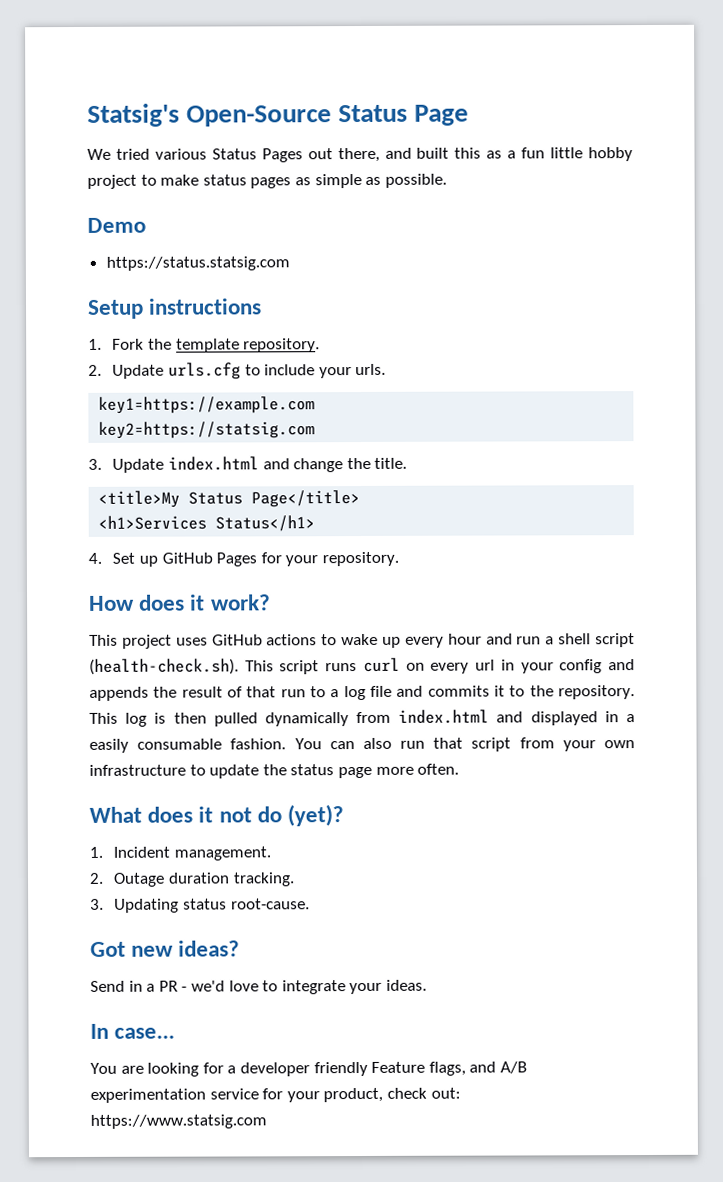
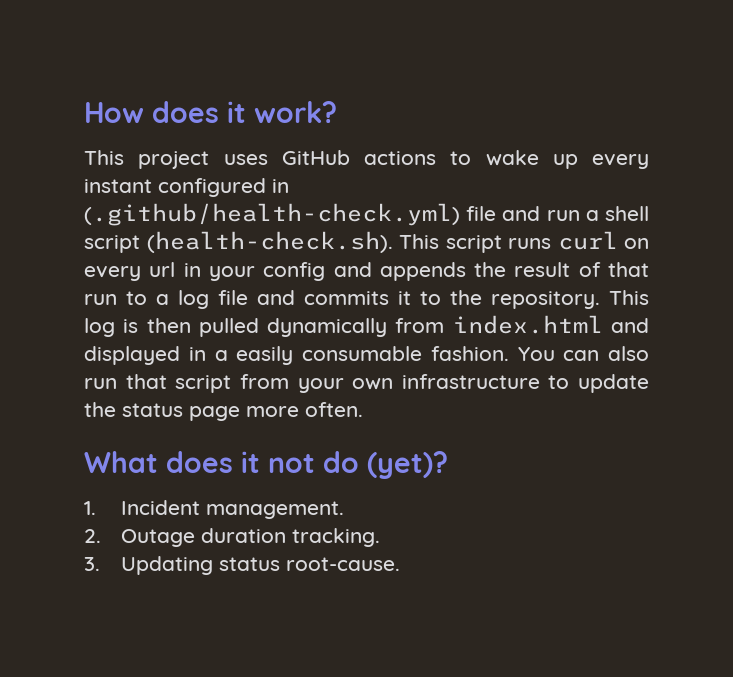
- Statsig's Open-Source Status Page
- We tried various Status Pages out there, and built this as a fun little hobby project to make status pages as simple as possible.
- Demo
- https://status.statsig.com
- Setup instructions
- 1. Fork the template repository.
- 2. Update urls.cfg to include your urls.
- key1=https://example.com
- key2=https://statsig.com
- 3. Update index.html and change the title.
- <title>My Status Page</title>
- <h1>Services Status</h1>
- 4. Set up GitHub Pages for your repository.
- This project uses GitHub actions to wake up every hour and run a shell script (health-check.sh). This script runs curl on every url in your config and appends the result of that run to a log file and commits it to the repository.
+ This project uses GitHub actions to wake up every instant configured in (.github/health-check.yml) file and run a shell script (health-check.sh). This script runs curl on every url in your config and appends the result of that run to a log file and commits it to the repository.
- Got new ideas?
- Send in a PR - we'd love to integrate your ideas.
- In case...
- You are looking for a developer friendly Feature flags, and A/B experimentation service for your product, check out: https://www.statsig.com

